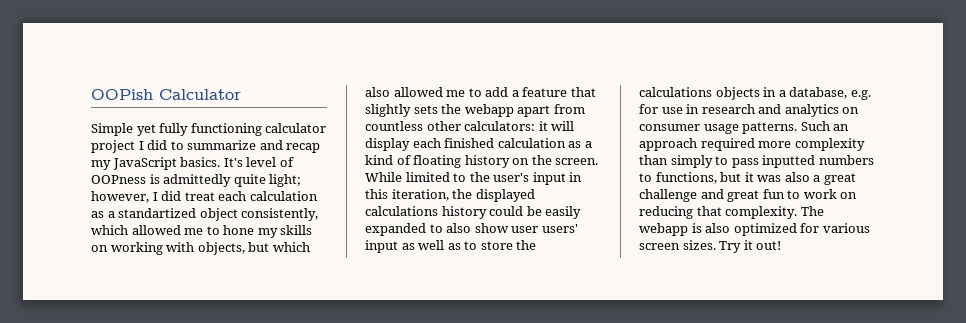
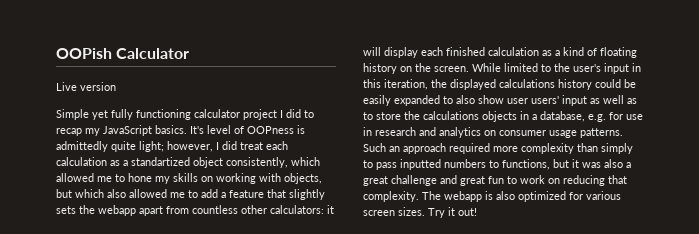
+ Live version
- Simple yet fully functioning calculator project I did to summarize and recap my JavaScript basics.
+ Simple yet fully functioning calculator project I did to recap my JavaScript basics.

